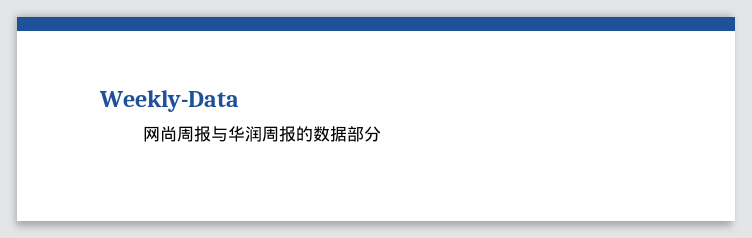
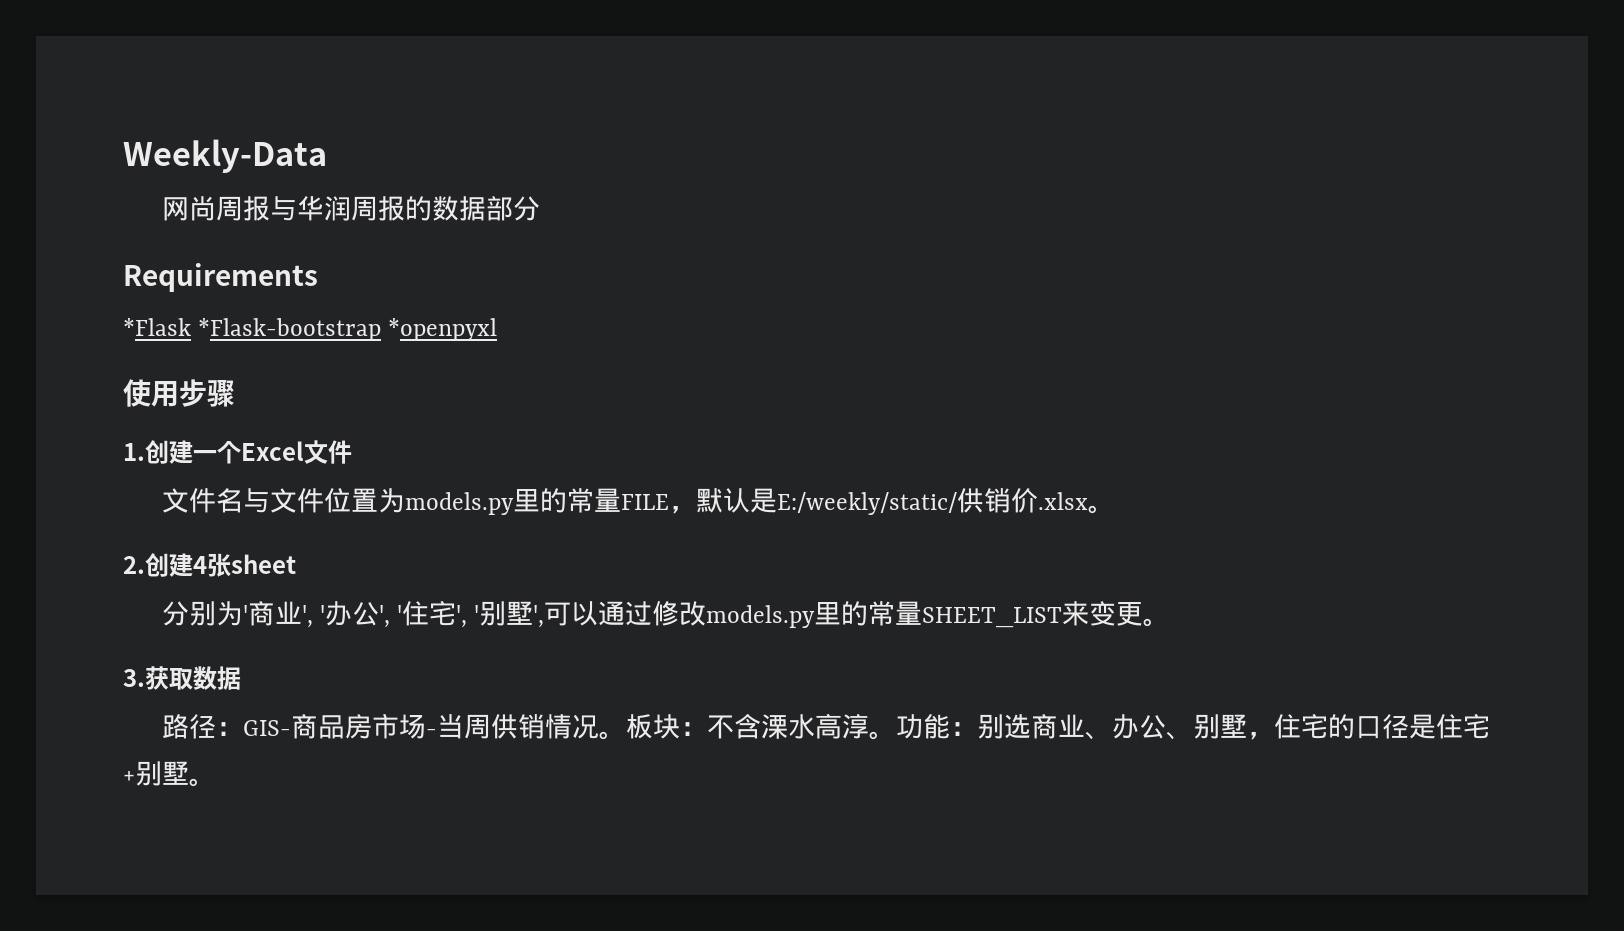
+ Requirements
+ *Flask *Flask-bootstrap *openpyxl
+ 使用步骤
+ 1.创建一个Excel文件
+ 文件名与文件位置为models.py里的常量FILE，默认是E:/weekly/static/供销价.xlsx。
+ 2.创建4张sheet
+ 分别为'商业', '办公', '住宅', '别墅',可以通过修改models.py里的常量SHEET_LIST来变更。
+ 3.获取数据
+ 路径：GIS-商品房市场-当周供销情况。板块：不含溧水高淳。功能：别选商业、办公、别墅，住宅的口径是住宅+别墅。

